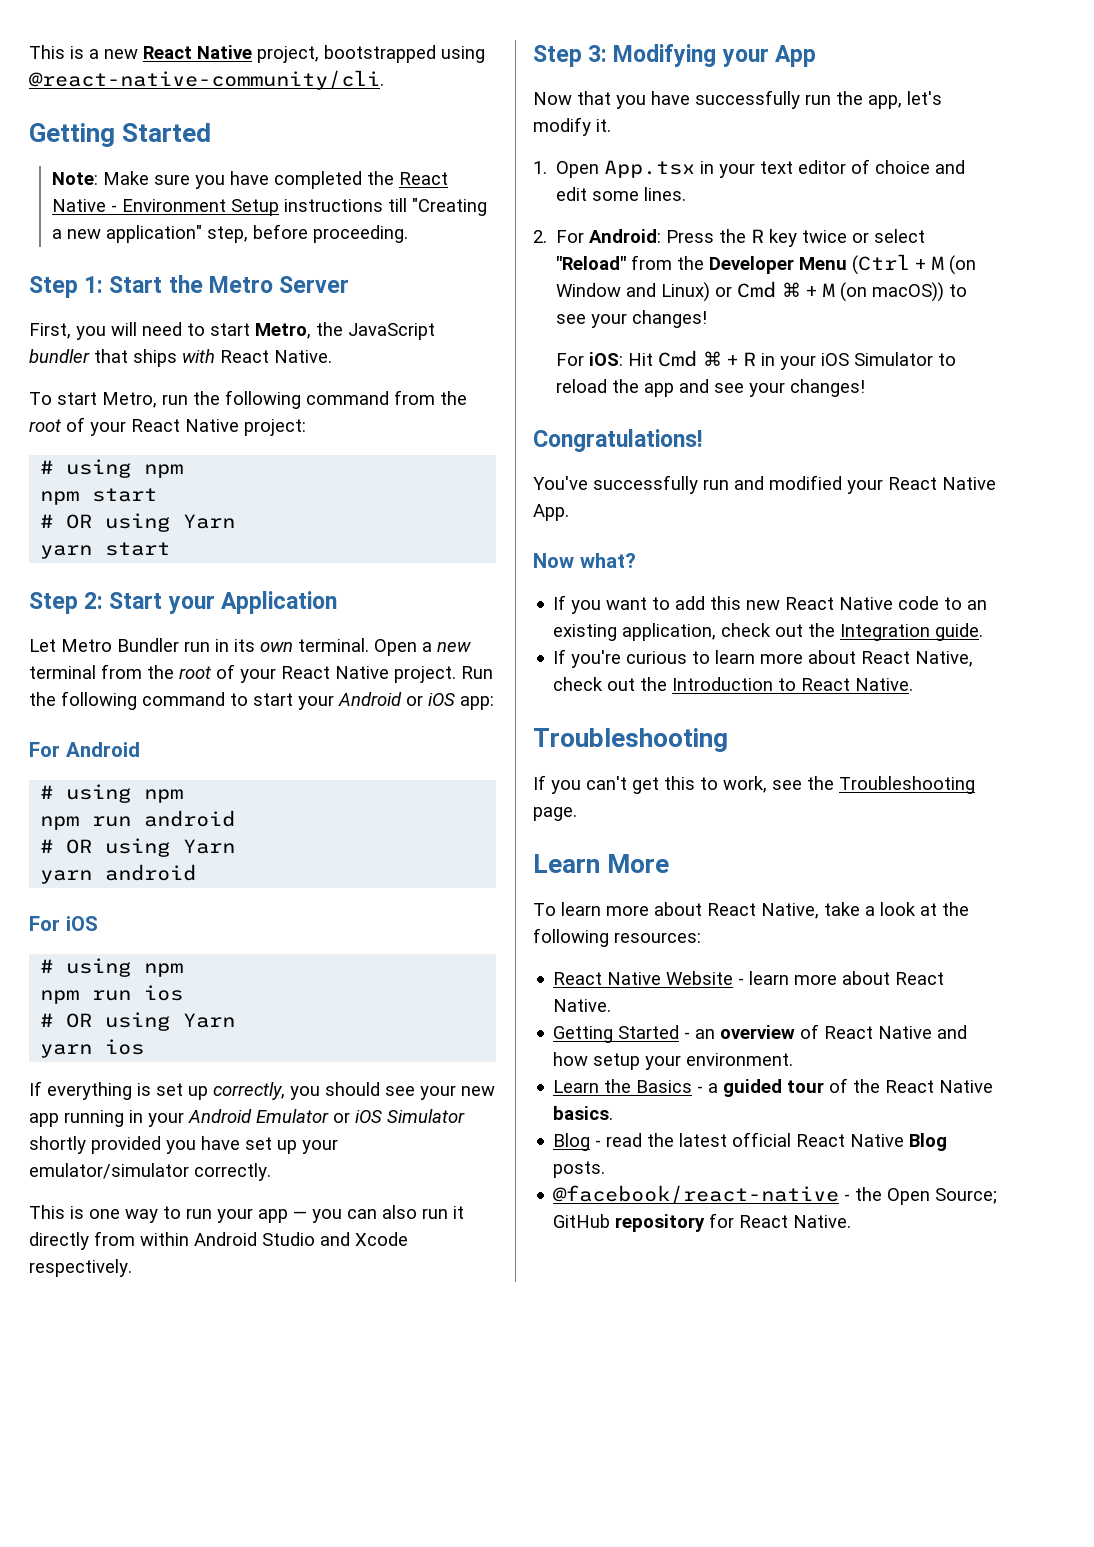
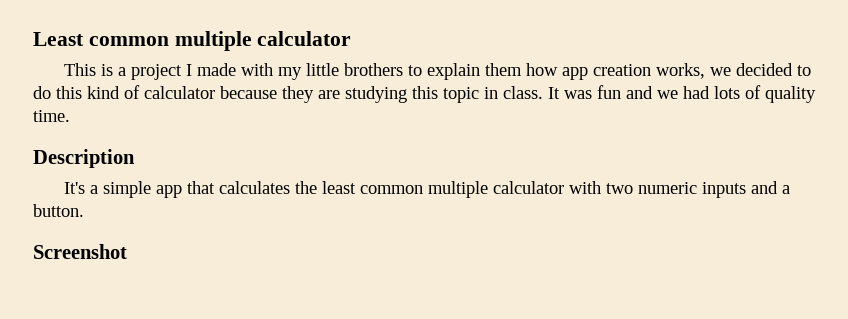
- This is a new React Native project, bootstrapped using @react-native-community/cli.
- Getting Started
- Note: Make sure you have completed the React Native - Environment Setup instructions till "Creating a new application" step, before proceeding.
- Step 1: Start the Metro Server
- First, you will need to start Metro, the JavaScript bundler that ships with React Native.
- To start Metro, run the following command from the root of your React Native project:
- # using npm
- npm start
- # OR using Yarn
- yarn start
- Step 2: Start your Application
- Let Metro Bundler run in its own terminal. Open a new terminal from the root of your React Native project. Run the following command to start your Android or iOS app:
- For Android
- # using npm
- npm run android
- # OR using Yarn
- yarn android
- For iOS
- # using npm
- npm run ios
- # OR using Yarn
- yarn ios
- If everything is set up correctly, you should see your new app running in your Android Emulator or iOS Simulator shortly provided you have set up your emulator/simulator correctly.
- This is one way to run your app — you can also run it directly from within Android Studio and Xcode respectively.
- Step 3: Modifying your App
- Now that you have successfully run the app, let's modify it.
- 1. Open App.tsx in your text editor of choice and edit some lines.
- 2. For Android: Press the R key twice or select "Reload" from the Developer Menu (Ctrl + M (on Window and Linux) or Cmd ⌘ + M (on macOS)) to see your changes!
- For iOS: Hit Cmd ⌘ + R in your iOS Simulator to reload the app and see your changes!
- Congratulations!
- You've successfully run and modified your React Native App.
- Now what?
- If you want to add this new React Native code to an existing application, check out the Integration guide.
- If you're curious to learn more about React Native, check out the Introduction to React Native.
- Troubleshooting
- If you can't get this to work, see the Troubleshooting page.
- Learn More
- To learn more about React Native, take a look at the following resources:
- React Native Website - learn more about React Native.
- Getting Started - an overview of React Native and how setup your environment.
- Learn the Basics - a guided tour of the React Native basics.
- Blog - read the latest official React Native Blog posts.
- @facebook/react-native - the Open Source; GitHub repository for React Native.
+ Least common multiple calculator
+ This is a project I made with my little brothers to explain them how app creation works, we decided to do this kind of calculator because they are studying this topic in class. It was fun and we had lots of quality time.
+ Description
+ It's a simple app that calculates the least common multiple calculator with two numeric inputs and a button.
+ Screenshot

